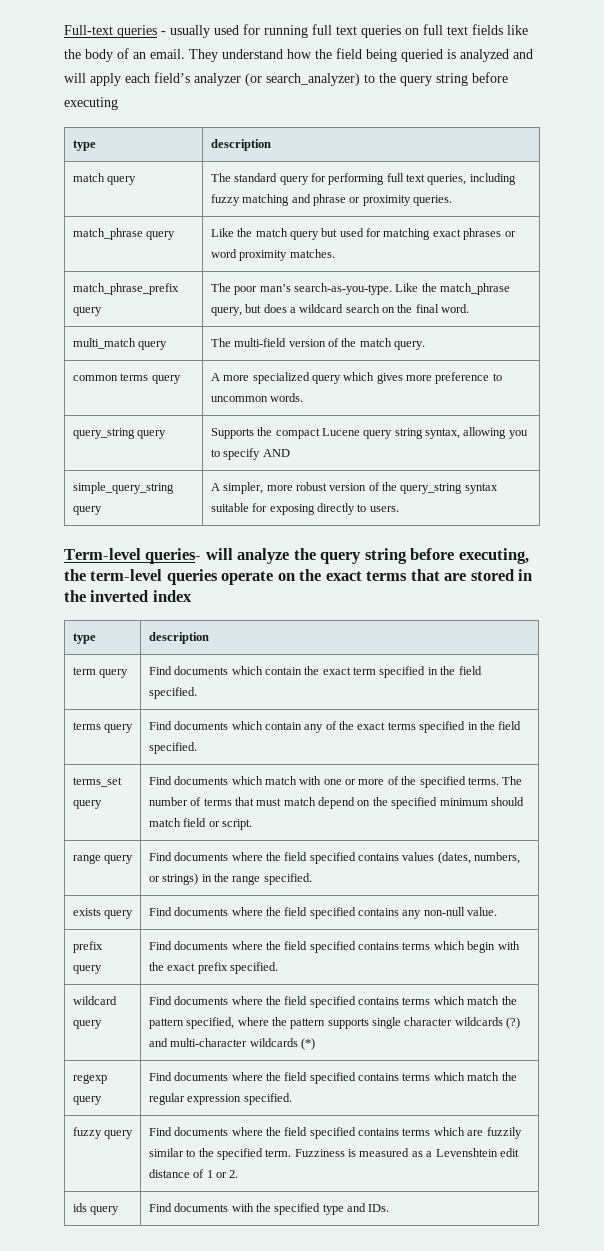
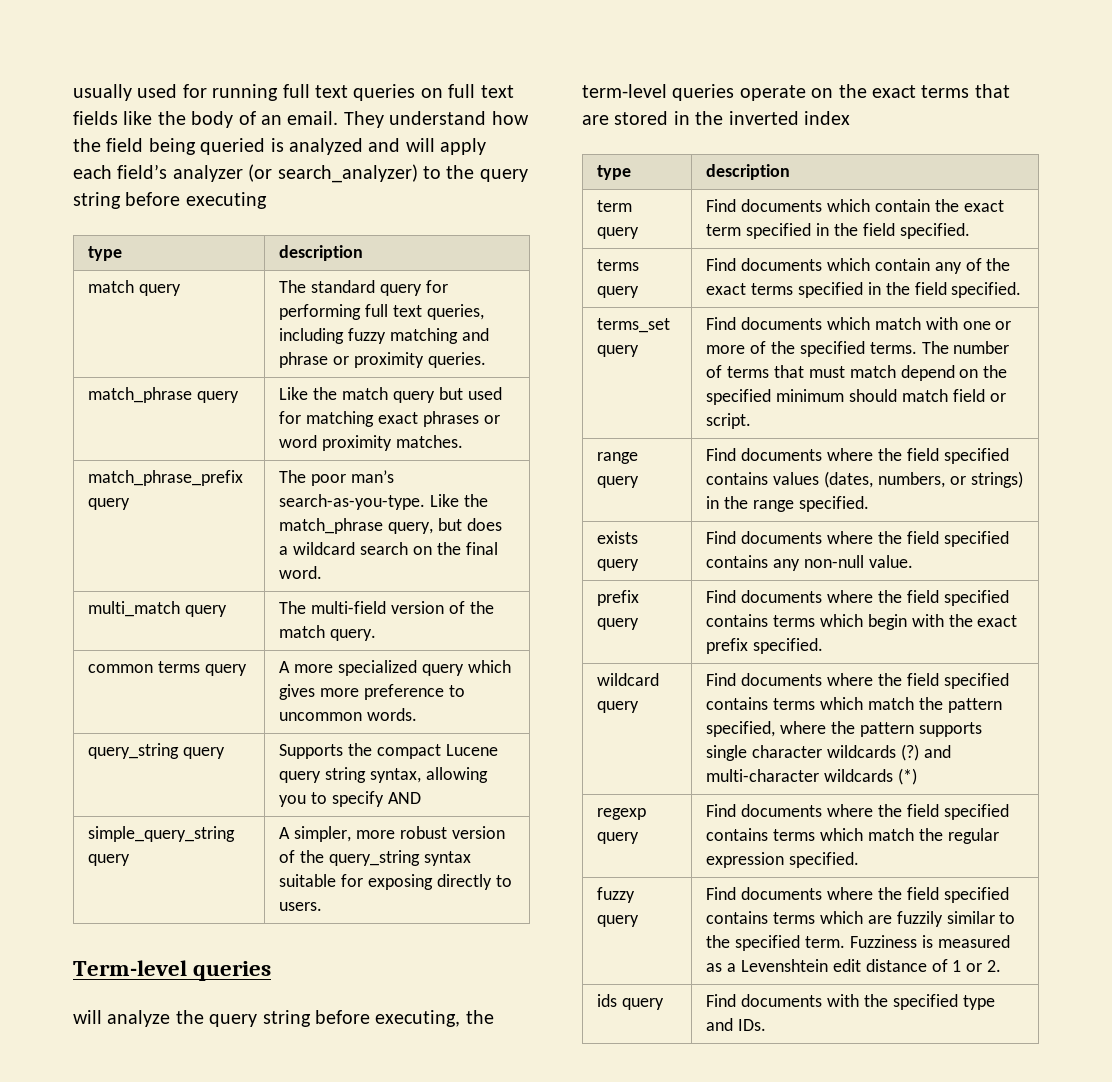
- Full-text queries - usually used for running full text queries on full text fields like the body of an email.
+ usually used for running full text queries on full text fields like the body of an email.
- Term-level queries- will analyze the query string before executing, the term-level queries operate on the exact terms that are stored in the inverted index
+ Term-level queries
+ will analyze the query string before executing, the term-level queries operate on the exact terms that are stored in the inverted index

